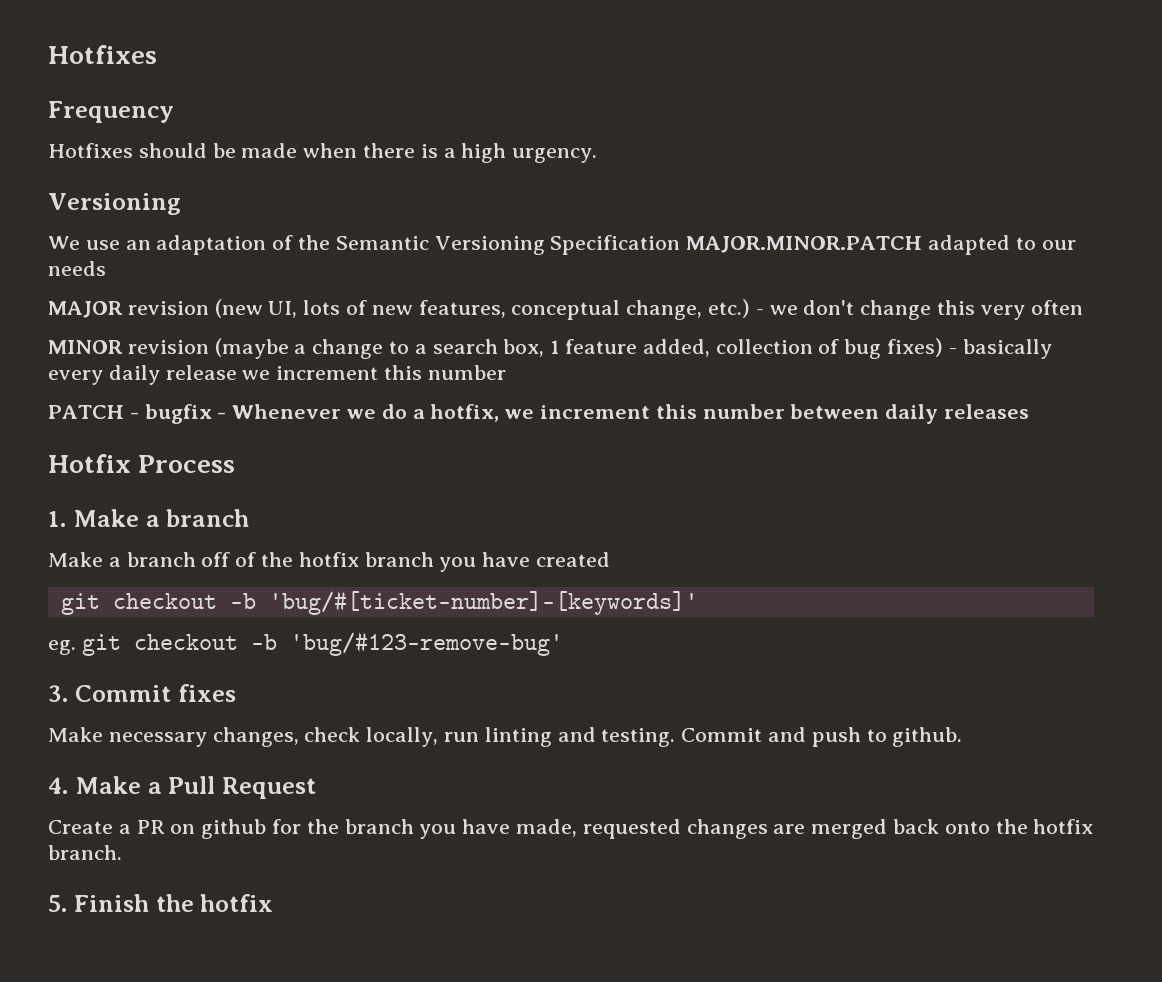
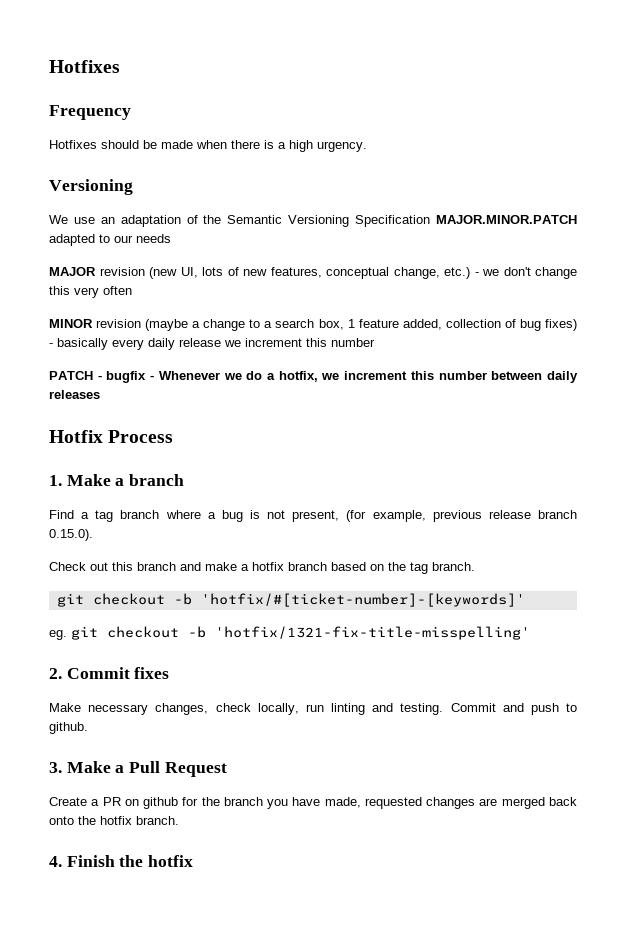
- Make a branch off of the hotfix branch you have created
- git checkout -b 'bug/#[ticket-number]-[keywords]'
+ Find a tag branch where a bug is not present, (for example, previous release branch 0.15.0).
+ Check out this branch and make a hotfix branch based on the tag branch.
+ git checkout -b 'hotfix/#[ticket-number]-[keywords]'
- eg. git checkout -b 'bug/#123-remove-bug'
- 3. Commit fixes
+ eg. git checkout -b 'hotfix/1321-fix-title-misspelling'
+ 2. Commit fixes
- 4. Make a Pull Request
+ 3. Make a Pull Request
- 5. Finish the hotfix
+ 4. Finish the hotfix

